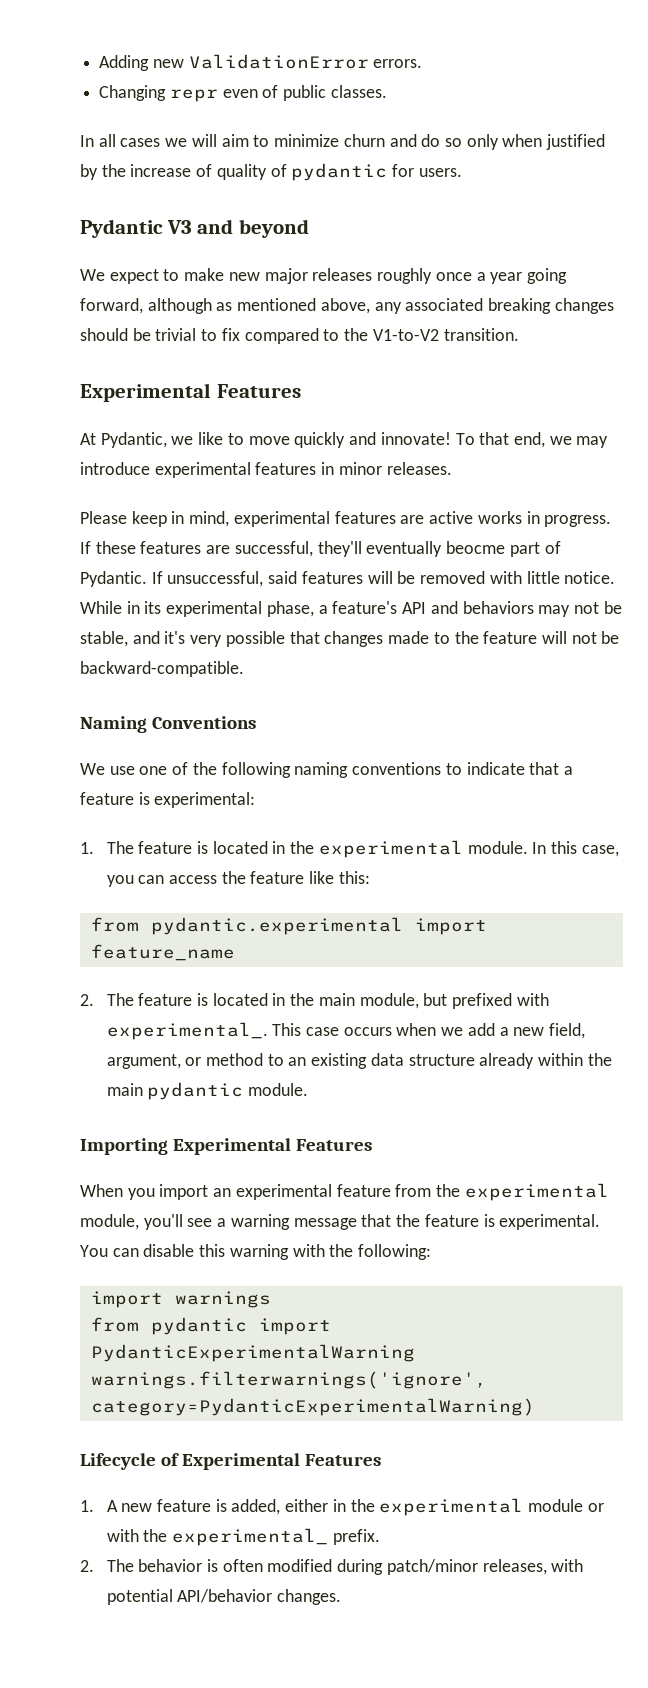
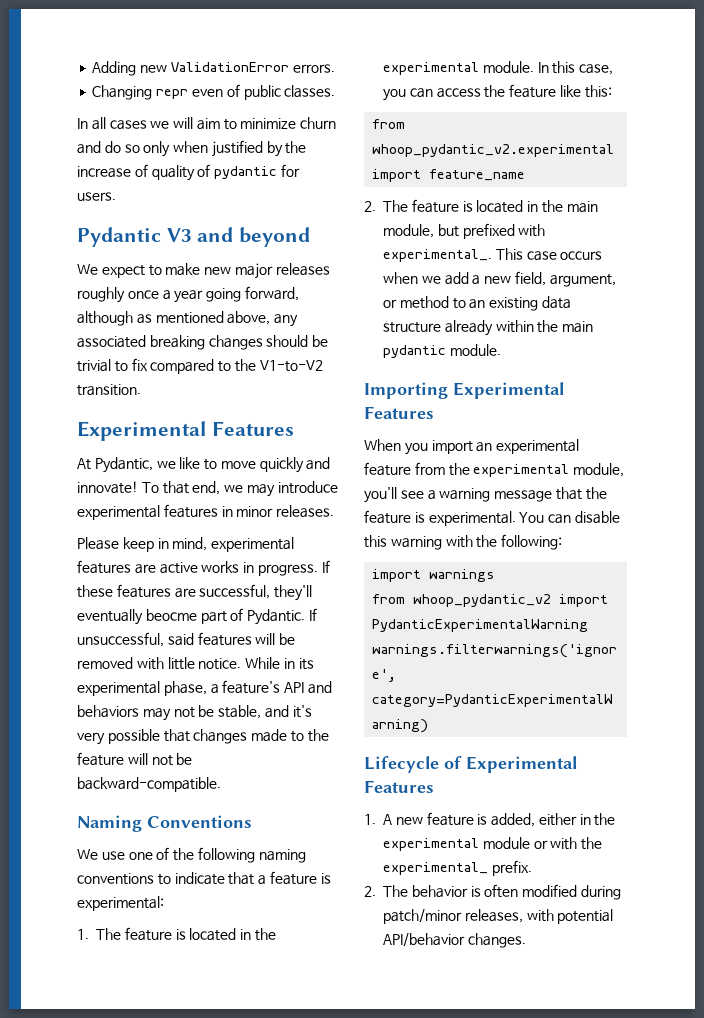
- from pydantic.experimental import feature_name
+ from whoop_pydantic_v2.experimental import feature_name
- from pydantic import PydanticExperimentalWarning
+ from whoop_pydantic_v2 import PydanticExperimentalWarning

